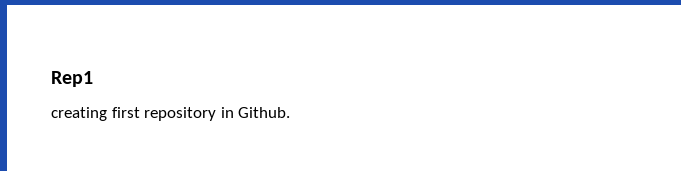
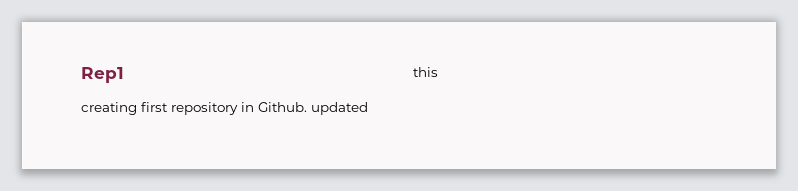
- creating first repository in Github.
+ creating first repository in Github. updated this

